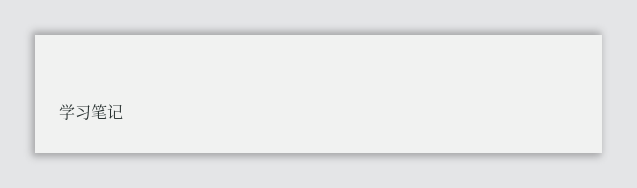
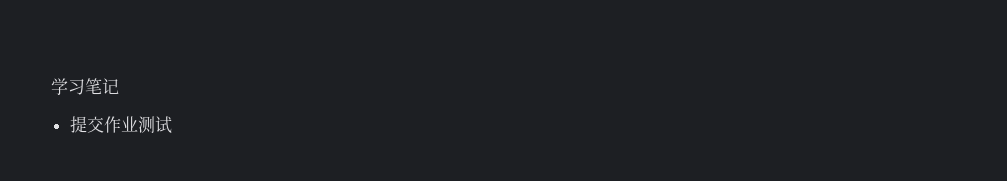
+ 提交作业测试

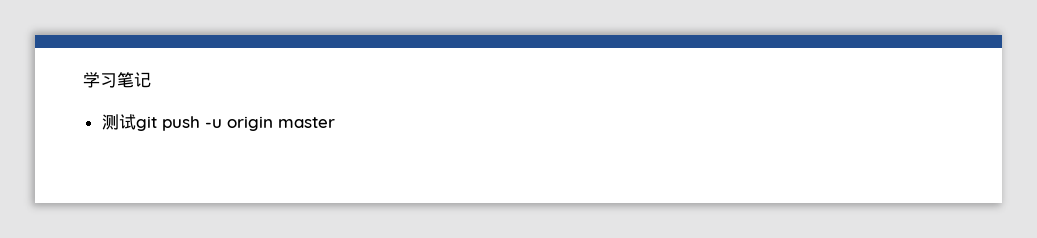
- 提交作业测试
+ 测试git push -u origin master

